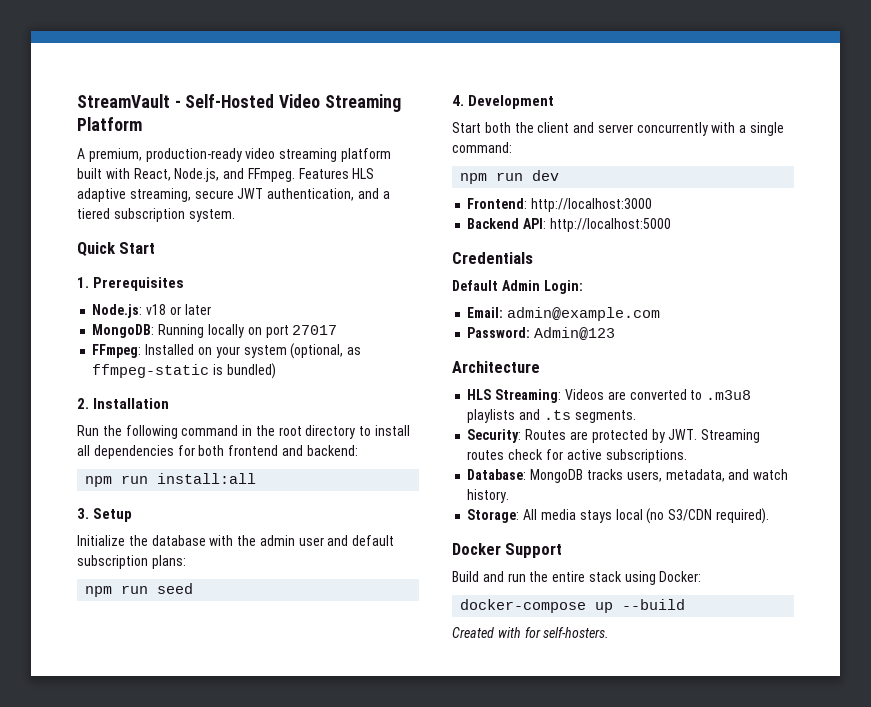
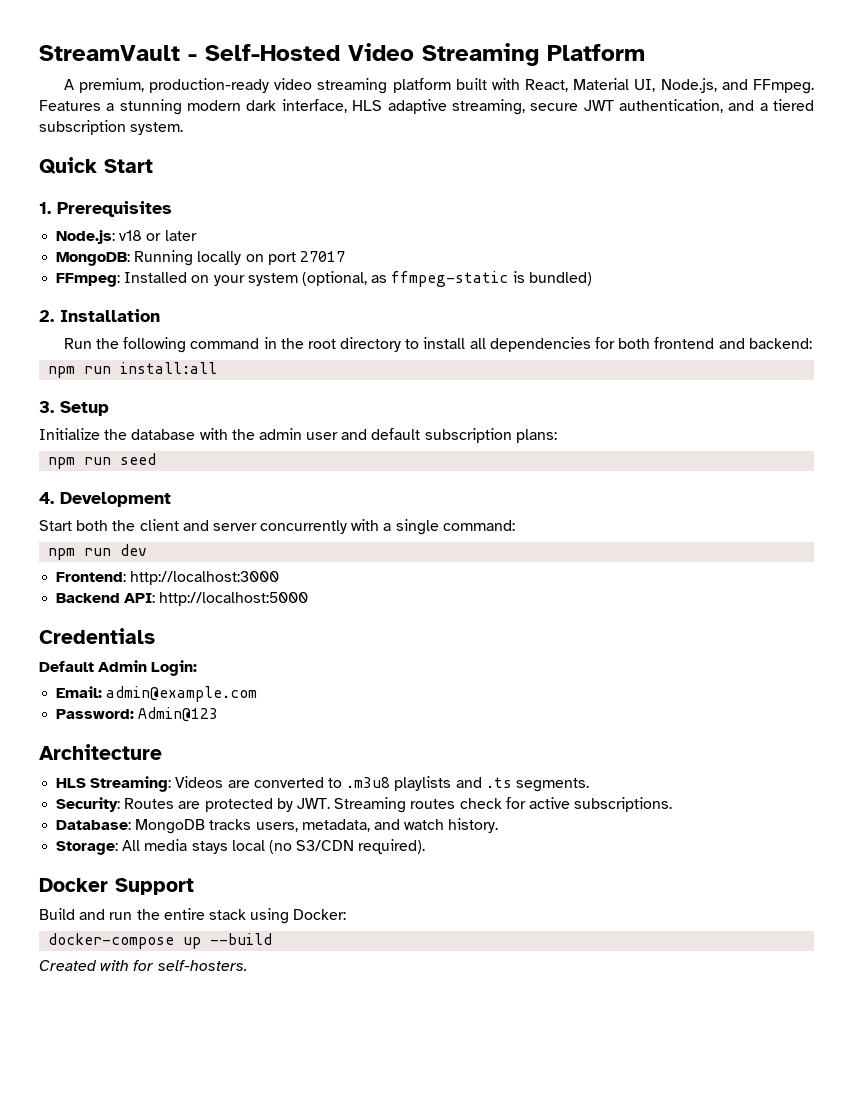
- A premium, production-ready video streaming platform built with React, Node.js, and FFmpeg.
+ A premium, production-ready video streaming platform built with React, Material UI, Node.js, and FFmpeg.
- Features HLS adaptive streaming, secure JWT authentication, and a tiered subscription system.
+ Features a stunning modern dark interface, HLS adaptive streaming, secure JWT authentication, and a tiered subscription system.

